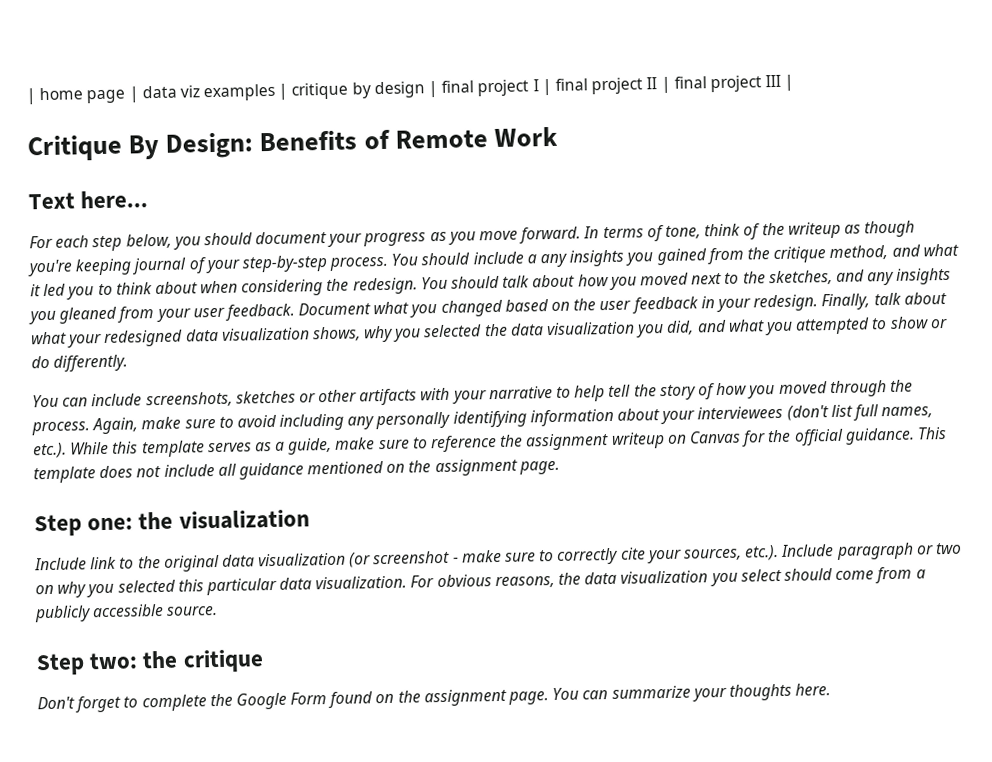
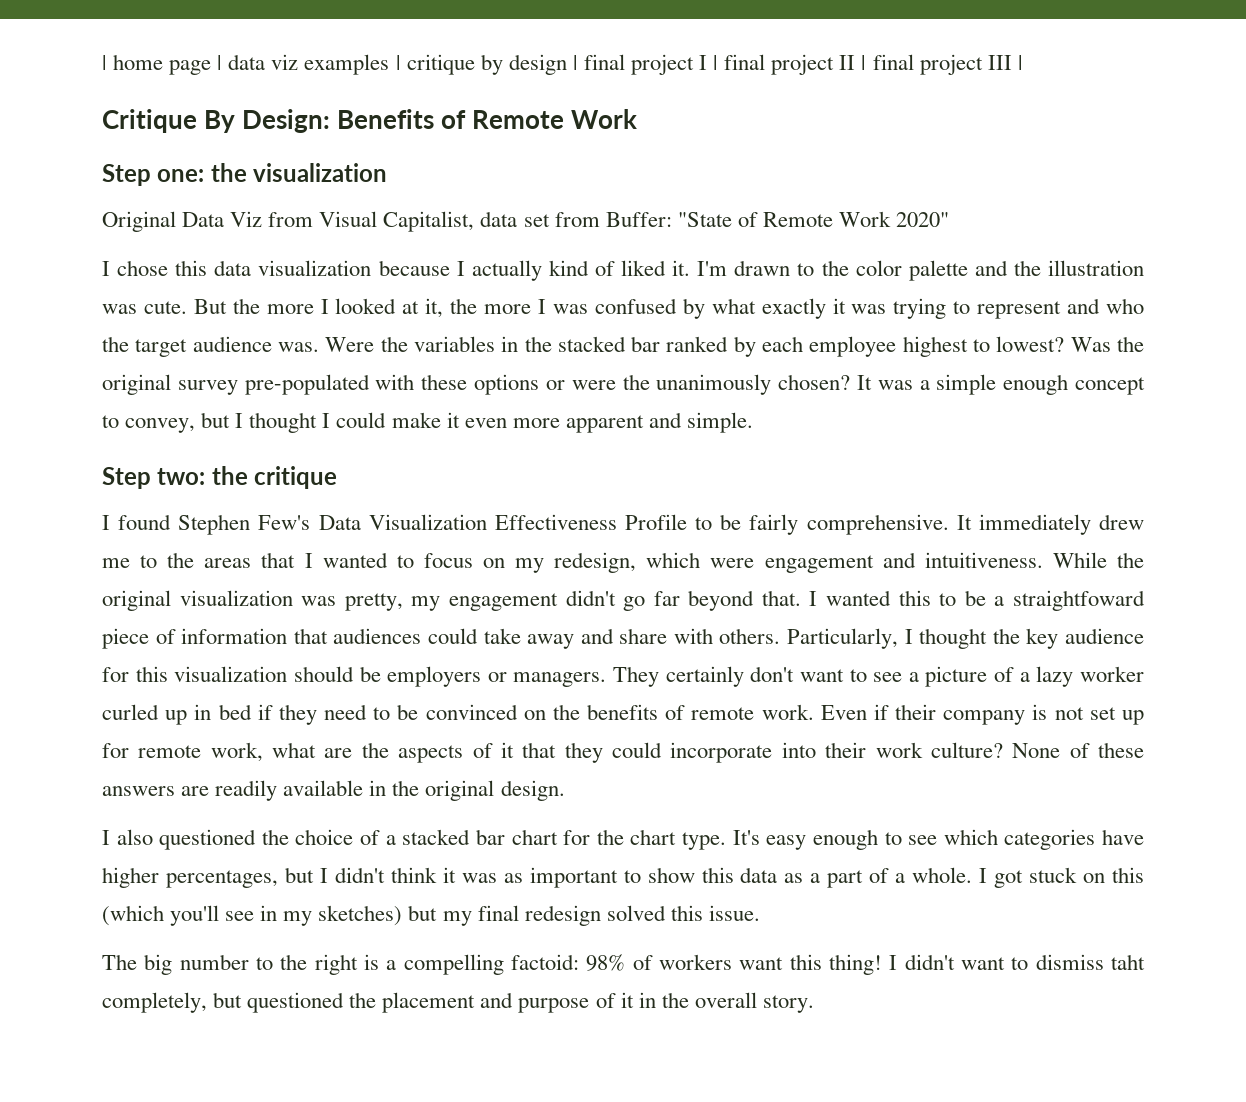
- Text here...
- For each step below, you should document your progress as you move forward. In terms of tone, think of the writeup as though you're keeping journal of your step-by-step process. You should include a any insights you gained from the critique method, and what it led you to think about when considering the redesign. You should talk about how you moved next to the sketches, and any insights you gleaned from your user feedback. Document what you changed based on the user feedback in your redesign. Finally, talk about what your redesigned data visualization shows, why you selected the data visualization you did, and what you attempted to show or do differently.
- You can include screenshots, sketches or other artifacts with your narrative to help tell the story of how you moved through the process. Again, make sure to avoid including any personally identifying information about your interviewees (don't list full names, etc.). While this template serves as a guide, make sure to reference the assignment writeup on Canvas for the official guidance. This template does not include all guidance mentioned on the assignment page.
  Step one: the visualization
- Include link to the original data visualization (or screenshot - make sure to correctly cite your sources, etc.). Include paragraph or two on why you selected this particular data visualization. For obvious reasons, the data visualization you select should come from a publicly accessible source.
+ Original Data Viz from Visual Capitalist, data set from Buffer: "State of Remote Work 2020"
+ I chose this data visualization because I actually kind of liked it. I'm drawn to the color palette and the illustration was cute. But the more I looked at it, the more I was confused by what exactly it was trying to represent and who the target audience was. Were the variables in the stacked bar ranked by each employee highest to lowest? Was the original survey pre-populated with these options or were the unanimously chosen? It was a simple enough concept to convey, but I thought I could make it even more apparent and simple.
  Step two: the critique
- Don't forget to complete the Google Form found on the assignment page. You can summarize your thoughts here.
+ I found Stephen Few's Data Visualization Effectiveness Profile to be fairly comprehensive. It immediately drew me to the areas that I wanted to focus on my redesign, which were engagement and intuitiveness. While the original visualization was pretty, my engagement didn't go far beyond that. I wanted this to be a straightfoward piece of information that audiences could take away and share with others. Particularly, I thought the key audience for this visualization should be employers or managers. They certainly don't want to see a picture of a lazy worker curled up in bed if they need to be convinced on the benefits of remote work. Even if their company is not set up for remote work, what are the aspects of it that they could incorporate into their work culture? None of these answers are readily available in the original design.
+ I also questioned the choice of a stacked bar chart for the chart type. It's easy enough to see which categories have higher percentages, but I didn't think it was as important to show this data as a part of a whole. I got stuck on this (which you'll see in my sketches) but my final redesign solved this issue.
+ The big number to the right is a compelling factoid: 98% of workers want this thing! I didn't want to dismiss taht completely, but questioned the placement and purpose of it in the overall story.

